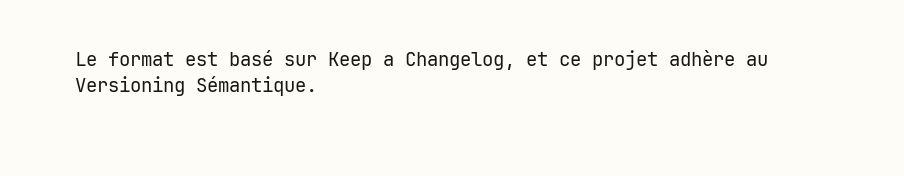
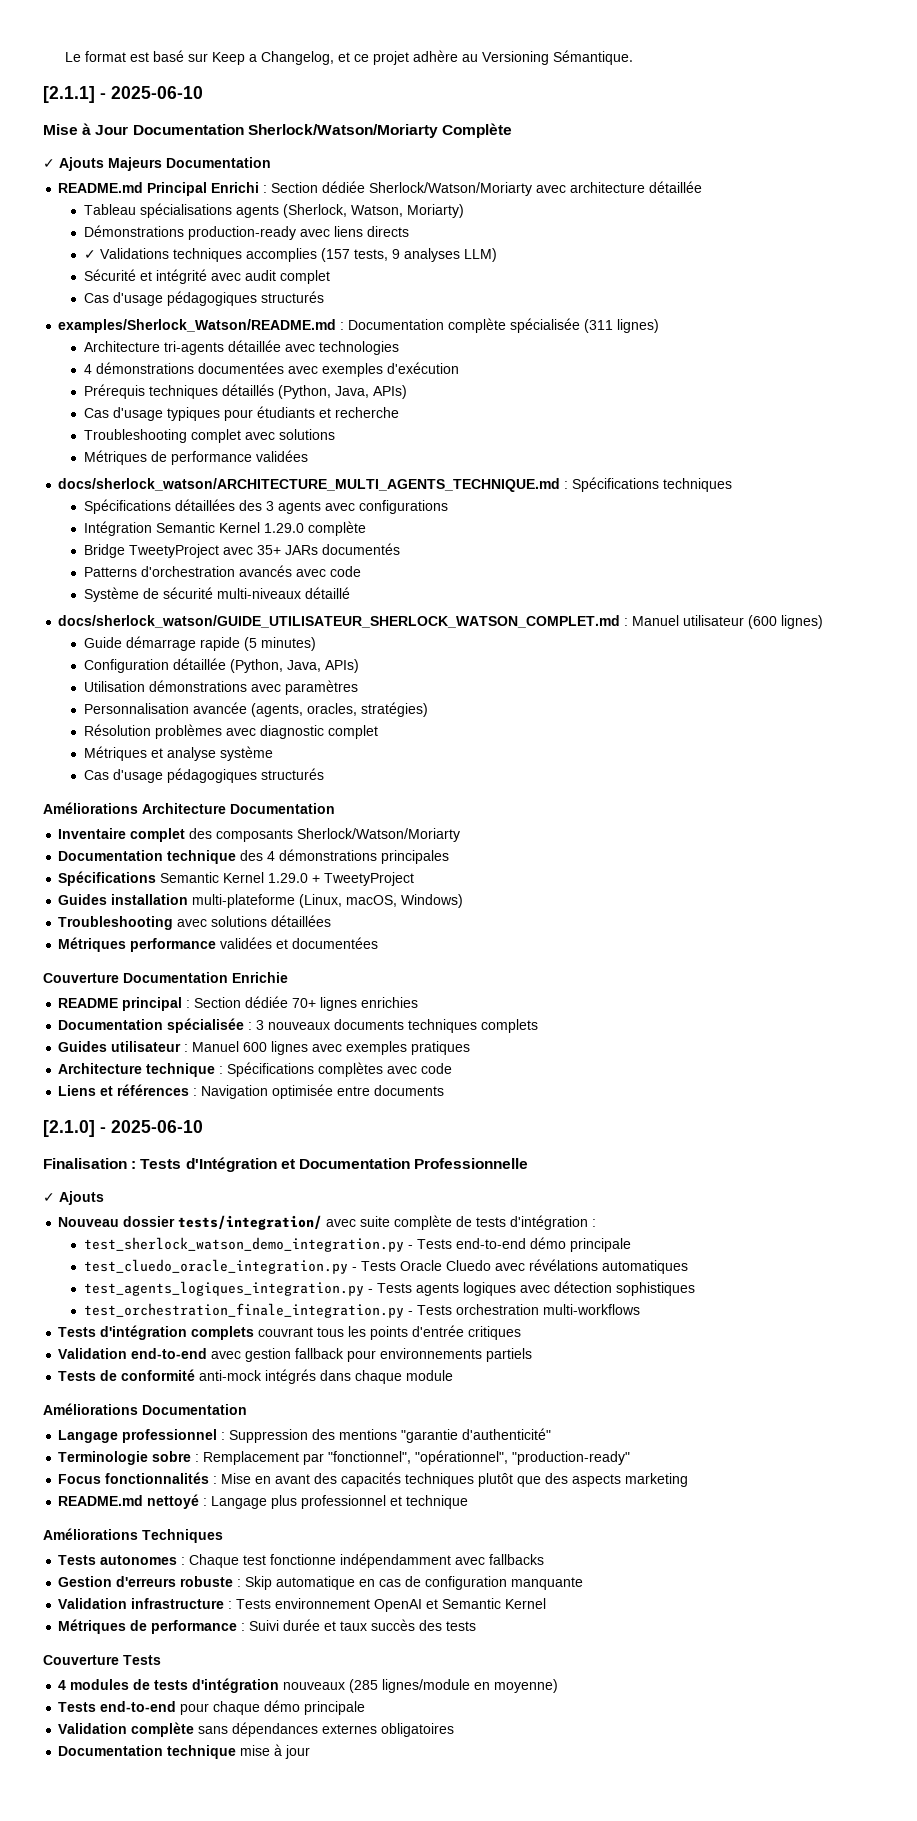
+ [2.1.1] - 2025-06-10
+ Mise à Jour Documentation Sherlock/Watson/Moriarty Complète
+ ✓ Ajouts Majeurs Documentation
+ README.md Principal Enrichi : Section dédiée Sherlock/Watson/Moriarty avec architecture détaillée
+ Tableau spécialisations agents (Sherlock, Watson, Moriarty)
+ Démonstrations production-ready avec liens directs
+ ✓ Validations techniques accomplies (157 tests, 9 analyses LLM)
+ Sécurité et intégrité avec audit complet
+ Cas d'usage pédagogiques structurés
+ examples/Sherlock_Watson/README.md : Documentation complète spécialisée (311 lignes)
+ Architecture tri-agents détaillée avec technologies
+ 4 démonstrations documentées avec exemples d'exécution
+ Prérequis techniques détaillés (Python, Java, APIs)
+ Cas d'usage typiques pour étudiants et recherche
+ Troubleshooting complet avec solutions
+ Métriques de performance validées
+ docs/sherlock_watson/ARCHITECTURE_MULTI_AGENTS_TECHNIQUE.md : Spécifications techniques
+ Spécifications détaillées des 3 agents avec configurations
+ Intégration Semantic Kernel 1.29.0 complète
+ Bridge TweetyProject avec 35+ JARs documentés
+ Patterns d'orchestration avancés avec code
+ Système de sécurité multi-niveaux détaillé
+ docs/sherlock_watson/GUIDE_UTILISATEUR_SHERLOCK_WATSON_COMPLET.md : Manuel utilisateur (600 lignes)
+ Guide démarrage rapide (5 minutes)
+ Configuration détaillée (Python, Java, APIs)
+ Utilisation démonstrations avec paramètres
+ Personnalisation avancée (agents, oracles, stratégies)
+ Résolution problèmes avec diagnostic complet
+ Métriques et analyse système
+ Cas d'usage pédagogiques structurés
+ Améliorations Architecture Documentation
+ Inventaire complet des composants Sherlock/Watson/Moriarty
+ Documentation technique des 4 démonstrations principales
+ Spécifications Semantic Kernel 1.29.0 + TweetyProject
+ Guides installation multi-plateforme (Linux, macOS, Windows)
+ Troubleshooting avec solutions détaillées
+ Métriques performance validées et documentées
+ Couverture Documentation Enrichie
+ README principal : Section dédiée 70+ lignes enrichies
+ Documentation spécialisée : 3 nouveaux documents techniques complets
+ Guides utilisateur : Manuel 600 lignes avec exemples pratiques
+ Architecture technique : Spécifications complètes avec code
+ Liens et références : Navigation optimisée entre documents
+ [2.1.0] - 2025-06-10
+ Finalisation : Tests d'Intégration et Documentation Professionnelle
+ ✓ Ajouts
+ Nouveau dossier tests/integration/ avec suite complète de tests d'intégration :
+ test_sherlock_watson_demo_integration.py - Tests end-to-end démo principale
+ test_cluedo_oracle_integration.py - Tests Oracle Cluedo avec révélations automatiques
+ test_agents_logiques_integration.py - Tests agents logiques avec détection sophistiques
+ test_orchestration_finale_integration.py - Tests orchestration multi-workflows
+ Tests d'intégration complets couvrant tous les points d'entrée critiques
+ Validation end-to-end avec gestion fallback pour environnements partiels
+ Tests de conformité anti-mock intégrés dans chaque module
+ Améliorations Documentation
+ Langage professionnel : Suppression des mentions "garantie d'authenticité"
+ Terminologie sobre : Remplacement par "fonctionnel", "opérationnel", "production-ready"
+ Focus fonctionnalités : Mise en avant des capacités techniques plutôt que des aspects marketing
+ README.md nettoyé : Langage plus professionnel et technique
+ Améliorations Techniques
+ Tests autonomes : Chaque test fonctionne indépendamment avec fallbacks
+ Gestion d'erreurs robuste : Skip automatique en cas de configuration manquante
+ Validation infrastructure : Tests environnement OpenAI et Semantic Kernel
+ Métriques de performance : Suivi durée et taux succès des tests
+ Couverture Tests
+ 4 modules de tests d'intégration nouveaux (285 lignes/module en moyenne)
+ Tests end-to-end pour chaque démo principale
+ Validation complète sans dépendances externes obligatoires
+ Documentation technique mise à jour

